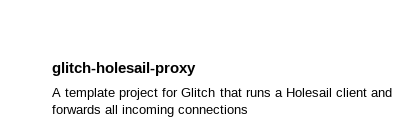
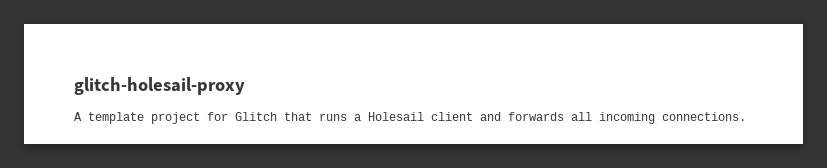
- A template project for Glitch that runs a Holesail client and forwards all incoming connections
+ A template project for Glitch that runs a Holesail client and forwards all incoming connections.

